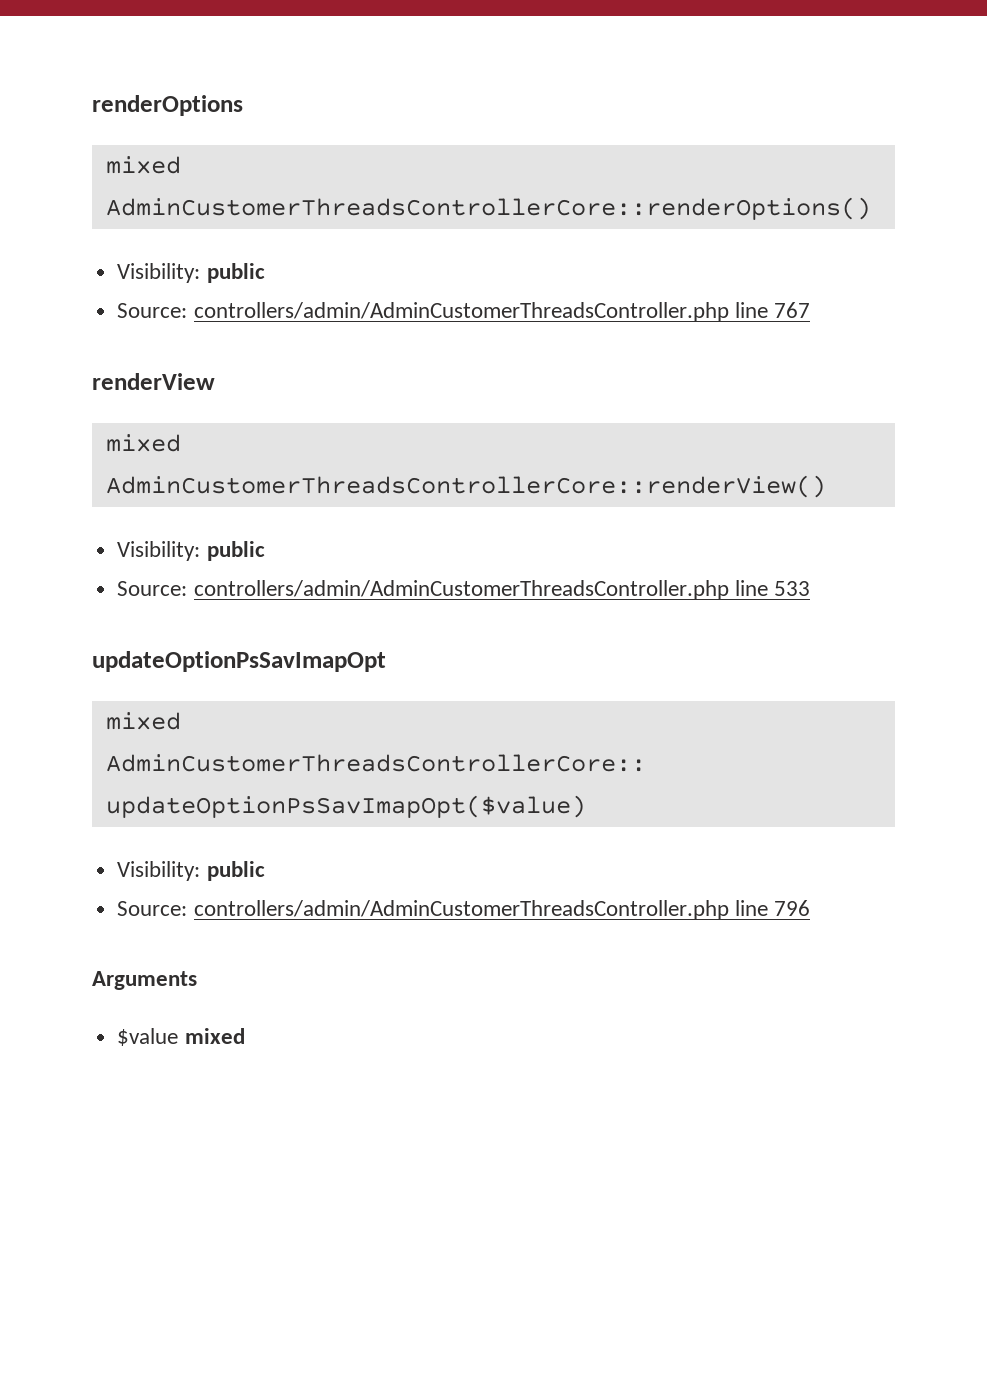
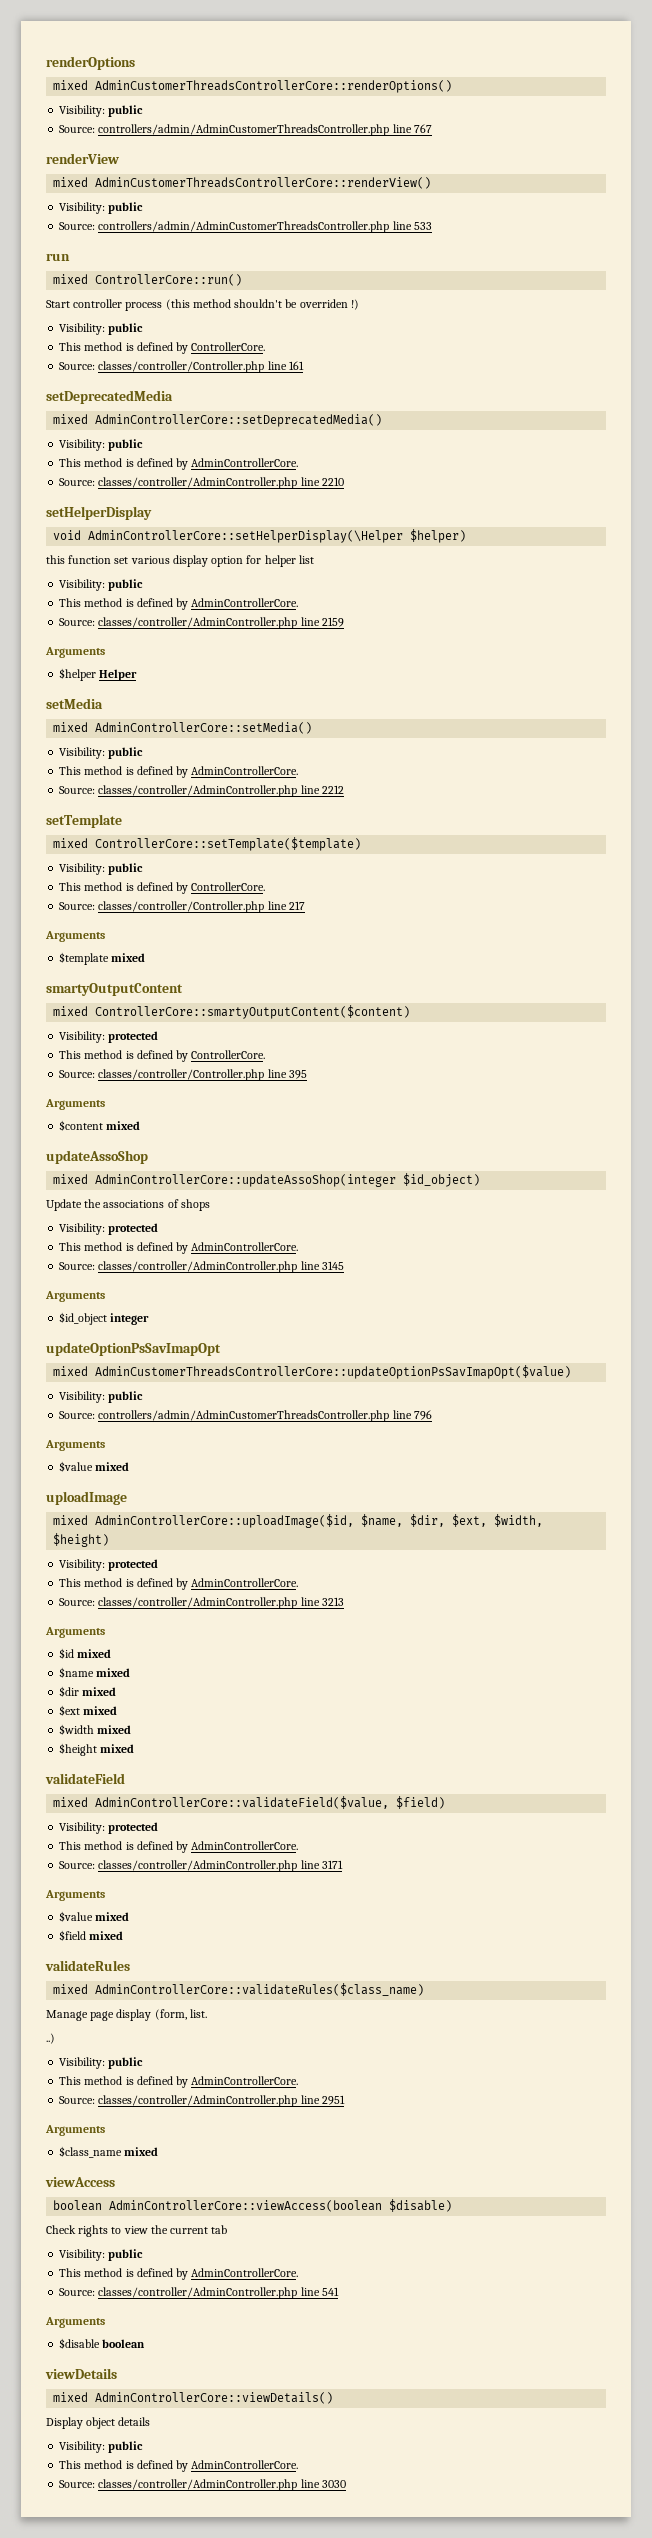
+ run
+ mixed ControllerCore::run()
+ Start controller process (this method shouldn't be overriden !)
+ Visibility: public
+ This method is defined by ControllerCore.
+ Source: classes/controller/Controller.php line 161
+ setDeprecatedMedia
+ mixed AdminControllerCore::setDeprecatedMedia()
+ Visibility: public
+ This method is defined by AdminControllerCore.
+ Source: classes/controller/AdminController.php line 2210
+ setHelperDisplay
+ void AdminControllerCore::setHelperDisplay(\Helper $helper)
+ this function set various display option for helper list
+ Visibility: public
+ This method is defined by AdminControllerCore.
+ Source: classes/controller/AdminController.php line 2159
+ Arguments
+ $helper Helper
+ setMedia
+ mixed AdminControllerCore::setMedia()
+ Visibility: public
+ This method is defined by AdminControllerCore.
+ Source: classes/controller/AdminController.php line 2212
+ setTemplate
+ mixed ControllerCore::setTemplate($template)
+ Visibility: public
+ This method is defined by ControllerCore.
+ Source: classes/controller/Controller.php line 217
+ Arguments
+ $template mixed
+ smartyOutputContent
+ mixed ControllerCore::smartyOutputContent($content)
+ Visibility: protected
+ This method is defined by ControllerCore.
+ Source: classes/controller/Controller.php line 395
+ Arguments
+ $content mixed
+ updateAssoShop
+ mixed AdminControllerCore::updateAssoShop(integer $id_object)
+ Update the associations of shops
+ Visibility: protected
+ This method is defined by AdminControllerCore.
+ Source: classes/controller/AdminController.php line 3145
+ Arguments
+ $id_object integer
+ uploadImage
+ mixed AdminControllerCore::uploadImage($id, $name, $dir, $ext, $width, $height)
+ Visibility: protected
+ This method is defined by AdminControllerCore.
+ Source: classes/controller/AdminController.php line 3213
+ Arguments
+ $id mixed
+ $name mixed
+ $dir mixed
+ $ext mixed
+ $width mixed
+ $height mixed
+ validateField
+ mixed AdminControllerCore::validateField($value, $field)
+ Visibility: protected
+ This method is defined by AdminControllerCore.
+ Source: classes/controller/AdminController.php line 3171
+ Arguments
+ $value mixed
+ $field mixed
+ validateRules
+ mixed AdminControllerCore::validateRules($class_name)
+ Manage page display (form, list.
+ ..)
+ Visibility: public
+ This method is defined by AdminControllerCore.
+ Source: classes/controller/AdminController.php line 2951
+ Arguments
+ $class_name mixed
+ viewAccess
+ boolean AdminControllerCore::viewAccess(boolean $disable)
+ Check rights to view the current tab
+ Visibility: public
+ This method is defined by AdminControllerCore.
+ Source: classes/controller/AdminController.php line 541
+ Arguments
+ $disable boolean
+ viewDetails
+ mixed AdminControllerCore::viewDetails()
+ Display object details
+ Visibility: public
+ This method is defined by AdminControllerCore.
+ Source: classes/controller/AdminController.php line 3030

